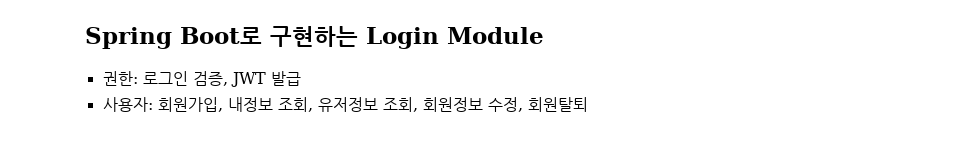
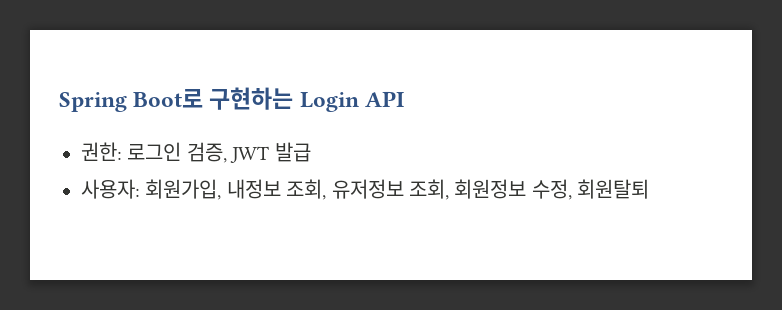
- Spring Boot로 구현하는 Login Module
+ Spring Boot로 구현하는 Login API

